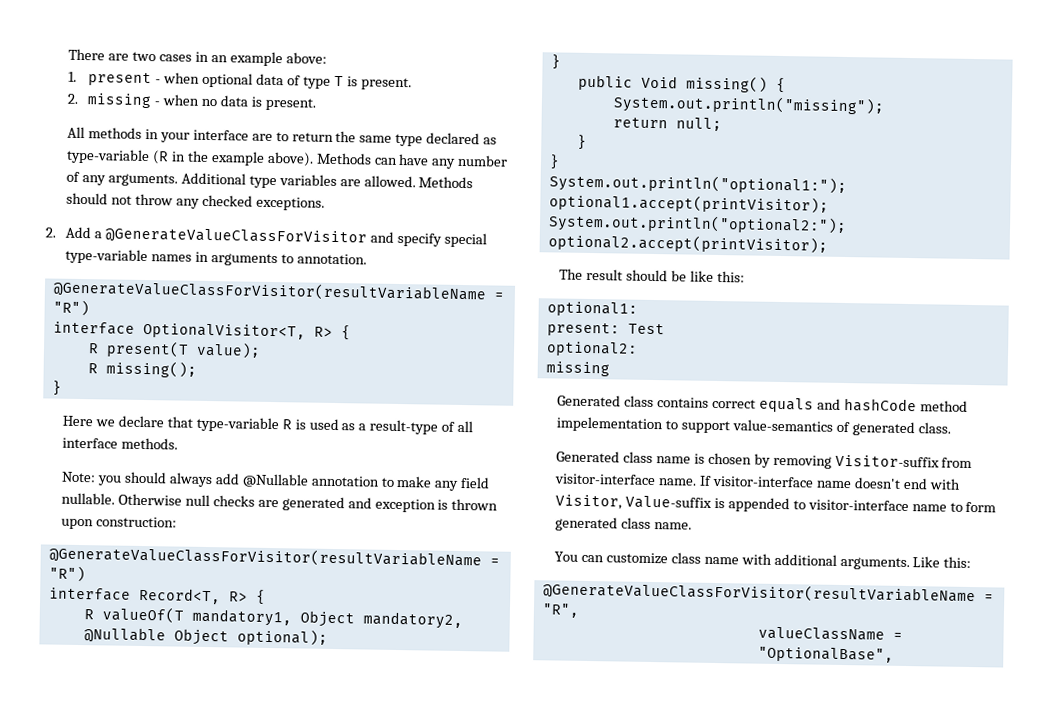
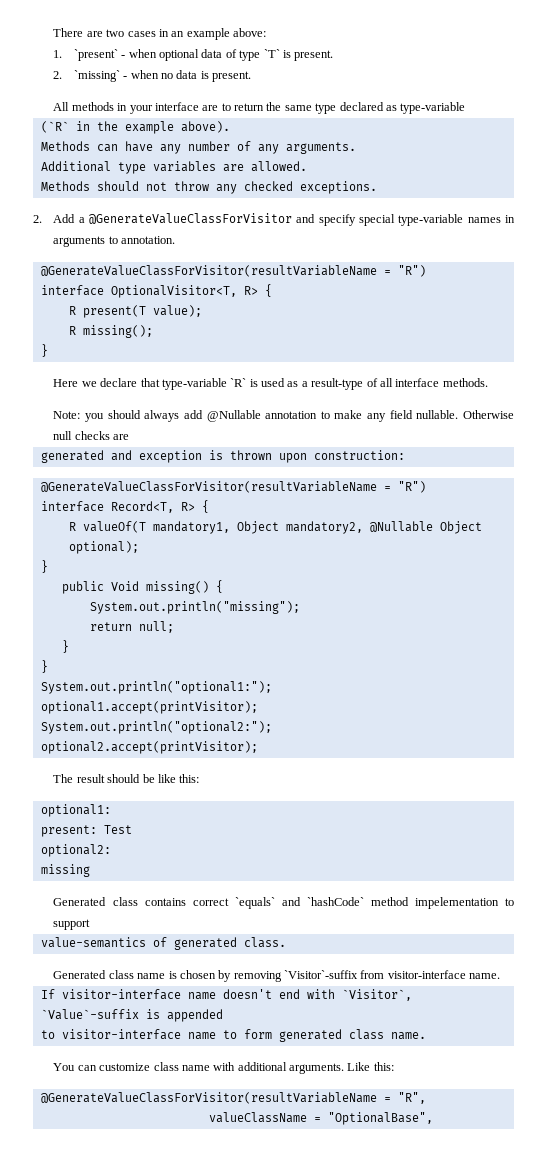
- 1. present - when optional data of type T is present.
+ 1. `present` - when optional data of type `T` is present.
- 2. missing - when no data is present.
+ 2. `missing` - when no data is present.
- All methods in your interface are to return the same type declared as type-variable (R in the example above). Methods can have any number of any arguments. Additional type variables are allowed. Methods should not throw any checked exceptions.
+ All methods in your interface are to return the same type declared as type-variable
+ (`R` in the example above).
+ Methods can have any number of any arguments.
+ Additional type variables are allowed.
+ Methods should not throw any checked exceptions.
- Here we declare that type-variable R is used as a result-type of all interface methods.
+ Here we declare that type-variable `R` is used as a result-type of all interface methods.
- Otherwise null checks are generated and exception is thrown upon construction:
+ Otherwise null checks are
+ generated and exception is thrown upon construction:
- Generated class contains correct equals and hashCode method impelementation to support value-semantics of generated class.
+ Generated class contains correct `equals` and `hashCode` method impelementation to support
+ value-semantics of generated class.
- Generated class name is chosen by removing Visitor-suffix from visitor-interface name. If visitor-interface name doesn't end with Visitor, Value-suffix is appended to visitor-interface name to form generated class name.
+ Generated class name is chosen by removing `Visitor`-suffix from visitor-interface name.
+ If visitor-interface name doesn't end with `Visitor`, `Value`-suffix is appended
+ to visitor-interface name to form generated class name.

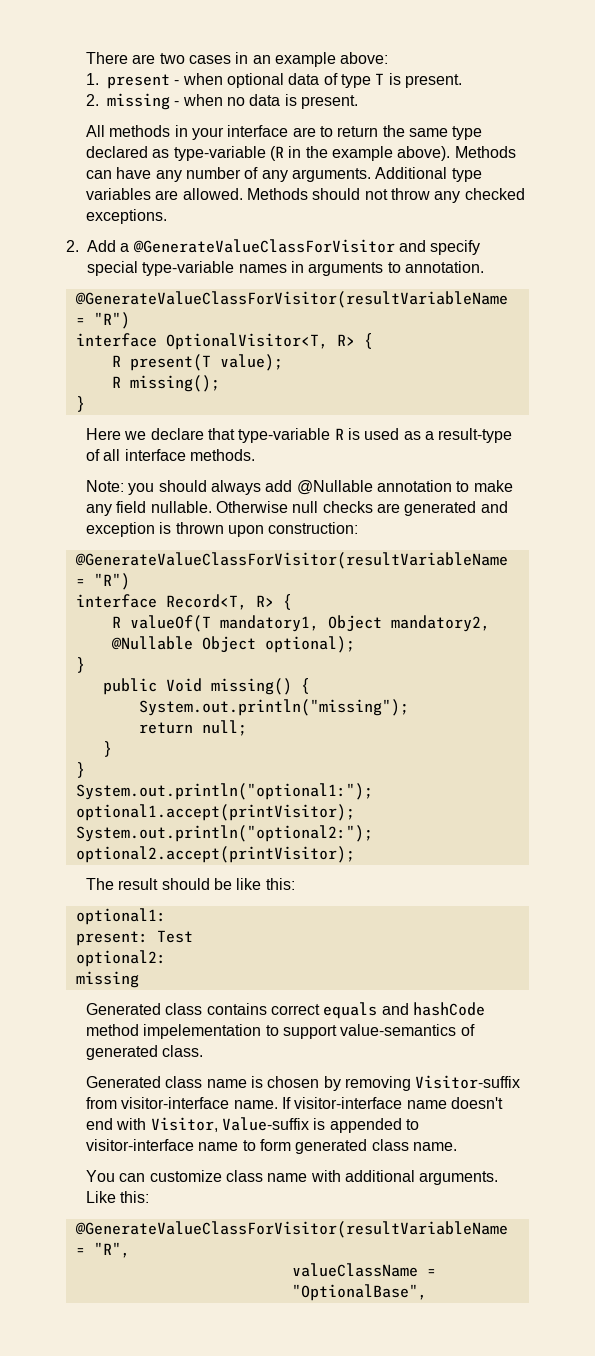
- 1. `present` - when optional data of type `T` is present.
+ 1. present - when optional data of type T is present.
- 2. `missing` - when no data is present.
+ 2. missing - when no data is present.
- All methods in your interface are to return the same type declared as type-variable
- (`R` in the example above).
- Methods can have any number of any arguments.
- Additional type variables are allowed.
- Methods should not throw any checked exceptions.
+ All methods in your interface are to return the same type declared as type-variable (R in the example above). Methods can have any number of any arguments. Additional type variables are allowed. Methods should not throw any checked exceptions.
- Here we declare that type-variable `R` is used as a result-type of all interface methods.
+ Here we declare that type-variable R is used as a result-type of all interface methods.
- Otherwise null checks are
- generated and exception is thrown upon construction:
+ Otherwise null checks are generated and exception is thrown upon construction:
- Generated class contains correct `equals` and `hashCode` method impelementation to support
- value-semantics of generated class.
+ Generated class contains correct equals and hashCode method impelementation to support value-semantics of generated class.
- Generated class name is chosen by removing `Visitor`-suffix from visitor-interface name.
- If visitor-interface name doesn't end with `Visitor`, `Value`-suffix is appended
- to visitor-interface name to form generated class name.
+ Generated class name is chosen by removing Visitor-suffix from visitor-interface name. If visitor-interface name doesn't end with Visitor, Value-suffix is appended to visitor-interface name to form generated class name.

